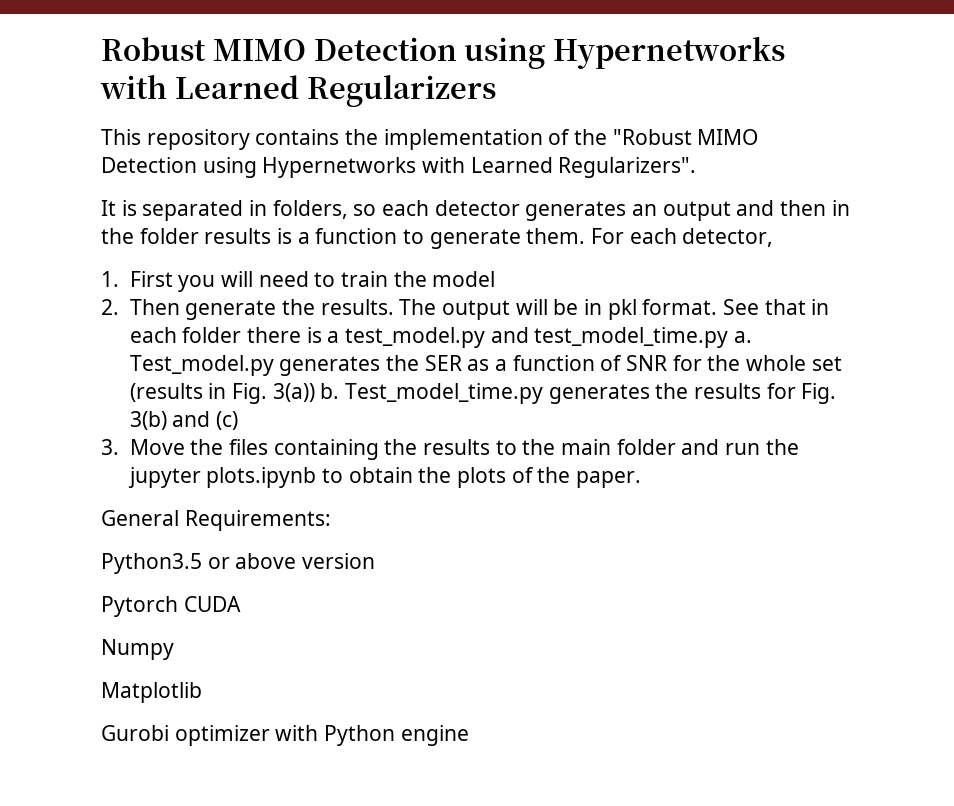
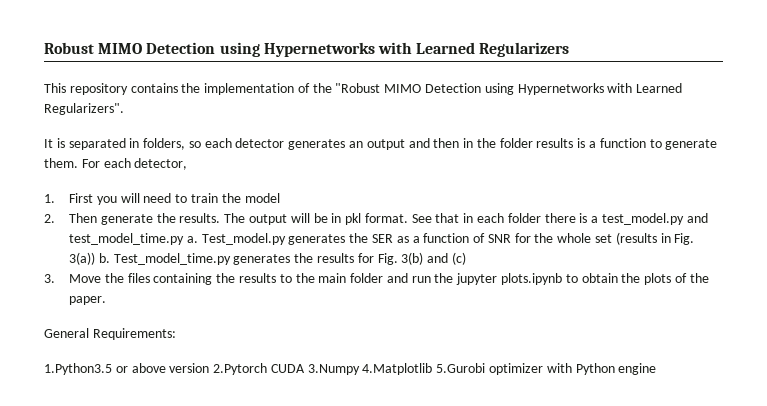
- Python3.5 or above version
- Pytorch CUDA
- Numpy
- Matplotlib
- Gurobi optimizer with Python engine
+ 1.Python3.5 or above version 2.Pytorch CUDA 3.Numpy 4.Matplotlib 5.Gurobi optimizer with Python engine

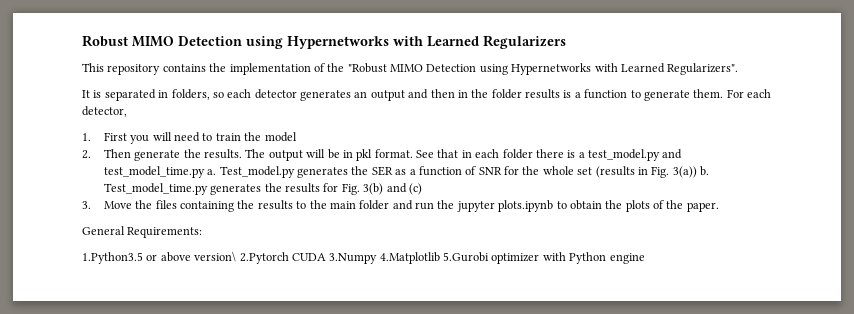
- 1.Python3.5 or above version 2.Pytorch CUDA 3.Numpy 4.Matplotlib 5.Gurobi optimizer with Python engine
+ 1.Python3.5 or above version\ 2.Pytorch CUDA 3.Numpy 4.Matplotlib 5.Gurobi optimizer with Python engine

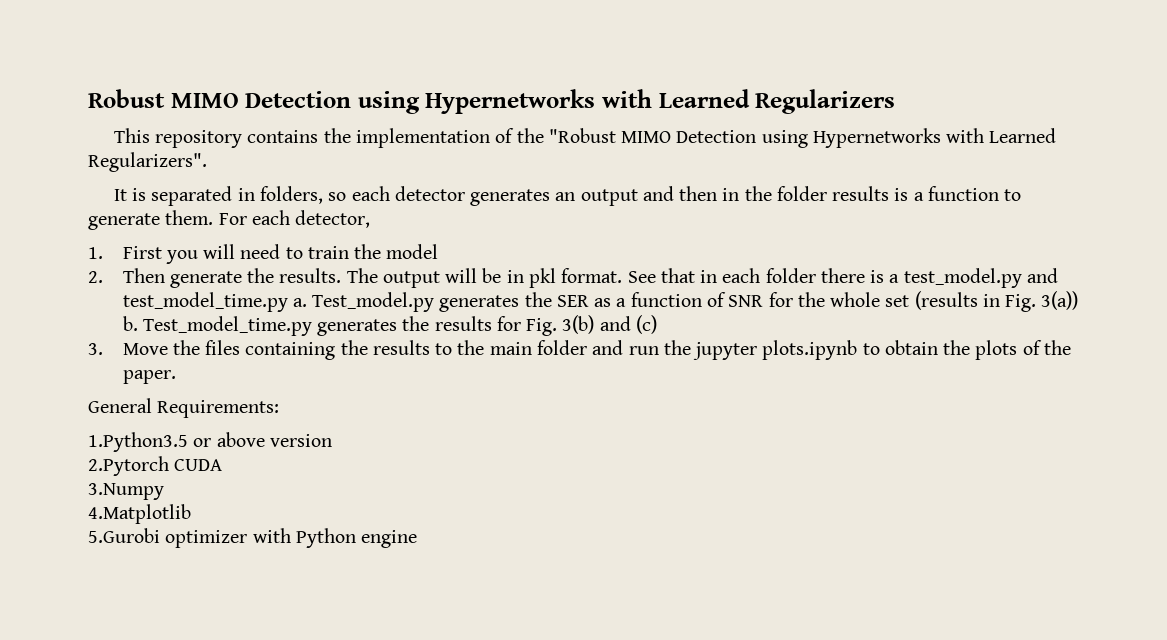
- 1.Python3.5 or above version\ 2.Pytorch CUDA 3.Numpy 4.Matplotlib 5.Gurobi optimizer with Python engine
+ 1.Python3.5 or above version
+ 2.Pytorch CUDA
+ 3.Numpy
+ 4.Matplotlib
+ 5.Gurobi optimizer with Python engine

